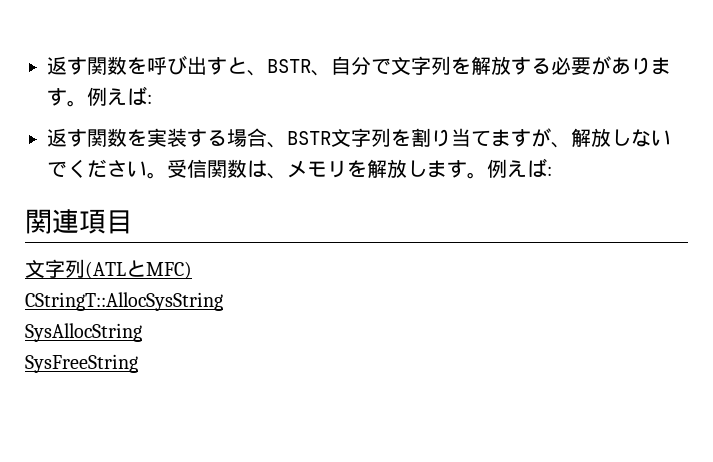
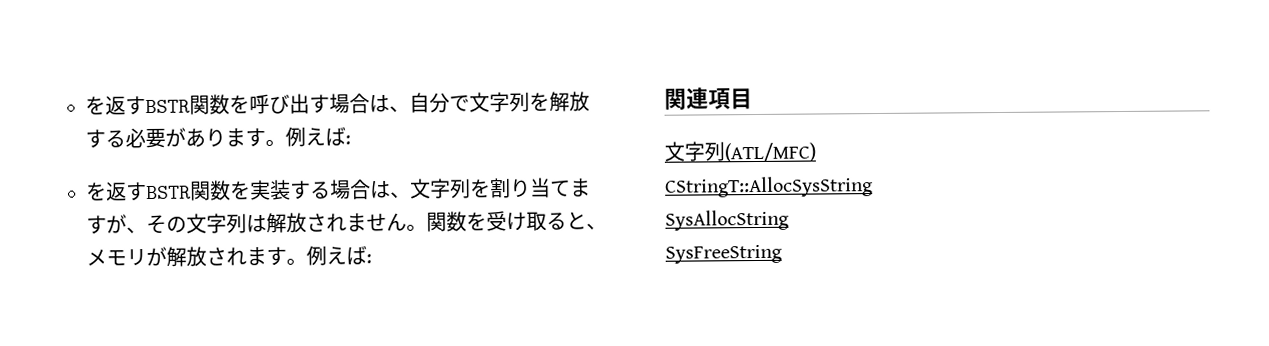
- 返す関数を呼び出すと、BSTR、自分で文字列を解放する必要があります。
+ を返すBSTR関数を呼び出す場合は、自分で文字列を解放する必要があります。
- 返す関数を実装する場合、BSTR文字列を割り当てますが、解放しないでください。受信関数は、メモリを解放します。
+ を返すBSTR関数を実装する場合は、文字列を割り当てますが、その文字列は解放されません。関数を受け取ると、メモリが解放されます。
- 文字列(ATLとMFC)
+ 文字列(ATL/MFC)

